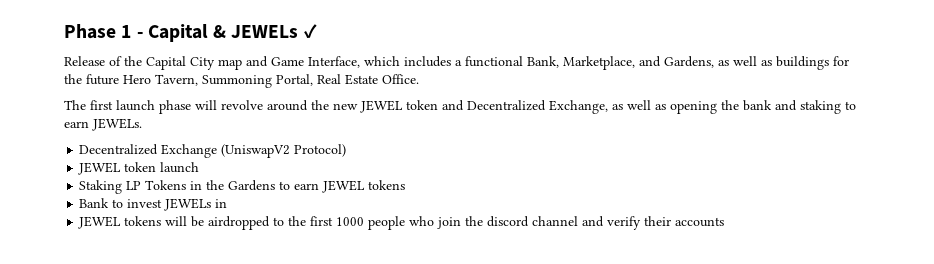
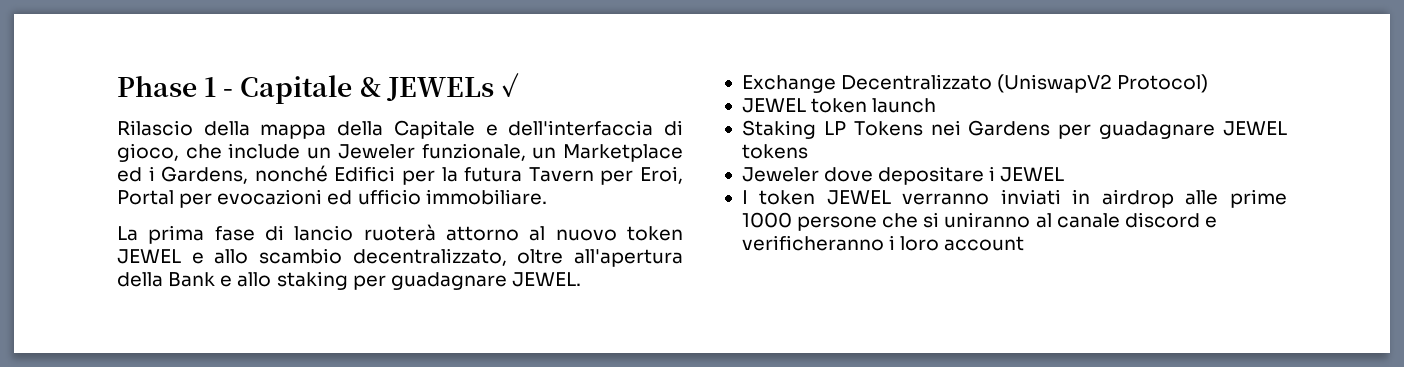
- Phase 1 - Capital & JEWELs ✓
+ Phase 1 - Capitale & JEWELs ✓
- Release of the Capital City map and Game Interface, which includes a functional Bank, Marketplace, and Gardens, as well as buildings for the future Hero Tavern, Summoning Portal, Real Estate Office.
- The first launch phase will revolve around the new JEWEL token and Decentralized Exchange, as well as opening the bank and staking to earn JEWELs.
- Decentralized Exchange (UniswapV2 Protocol)
+ Rilascio della mappa della Capitale e dell'interfaccia di gioco, che include un Jeweler funzionale, un Marketplace ed i Gardens, nonché Edifici per la futura Tavern per Eroi, Portal per evocazioni ed ufficio immobiliare.
+ La prima fase di lancio ruoterà attorno al nuovo token JEWEL e allo scambio decentralizzato, oltre all'apertura della Bank e allo staking per guadagnare JEWEL.
+ Exchange Decentralizzato (UniswapV2 Protocol)
- Staking LP Tokens in the Gardens to earn JEWEL tokens
- Bank to invest JEWELs in
- JEWEL tokens will be airdropped to the first 1000 people who join the discord channel and verify their accounts
+ Staking LP Tokens nei Gardens per guadagnare JEWEL tokens
+ Jeweler dove depositare i JEWEL
+ I token JEWEL verranno inviati in airdrop alle prime 1000 persone che si uniranno al canale discord e verificheranno i loro account

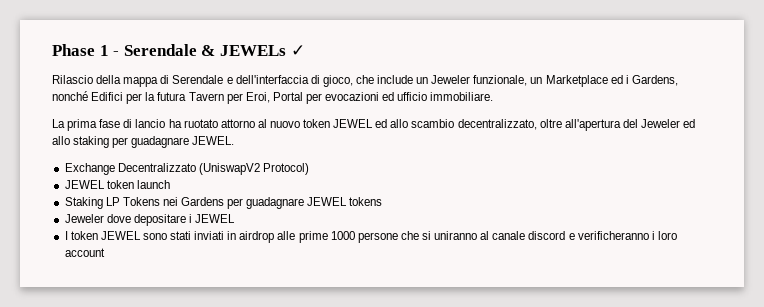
- Phase 1 - Capitale & JEWELs ✓
+ Phase 1 - Serendale & JEWELs ✓
- Rilascio della mappa della Capitale e dell'interfaccia di gioco, che include un Jeweler funzionale, un Marketplace ed i Gardens, nonché Edifici per la futura Tavern per Eroi, Portal per evocazioni ed ufficio immobiliare.
+ Rilascio della mappa di Serendale e dell'interfaccia di gioco, che include un Jeweler funzionale, un Marketplace ed i Gardens, nonché Edifici per la futura Tavern per Eroi, Portal per evocazioni ed ufficio immobiliare.
- La prima fase di lancio ruoterà attorno al nuovo token JEWEL e allo scambio decentralizzato, oltre all'apertura della Bank e allo staking per guadagnare JEWEL.
+ La prima fase di lancio ha ruotato attorno al nuovo token JEWEL ed allo scambio decentralizzato, oltre all'apertura del Jeweler ed allo staking per guadagnare JEWEL.
- I token JEWEL verranno inviati in airdrop alle prime 1000 persone che si uniranno al canale discord e verificheranno i loro account
+ I token JEWEL sono stati inviati in airdrop alle prime 1000 persone che si uniranno al canale discord e verificheranno i loro account

